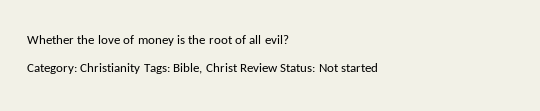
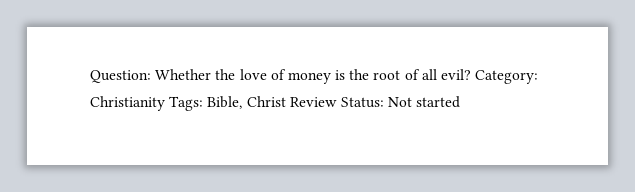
- Whether the love of money is the root of all evil?
- Category: Christianity Tags: Bible, Christ Review Status: Not started
+ Question: Whether the love of money is the root of all evil? Category: Christianity Tags: Bible, Christ Review Status: Not started

